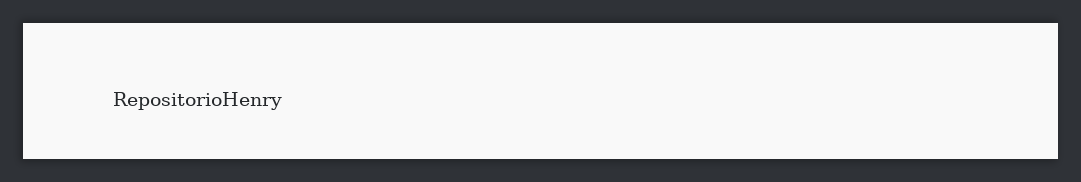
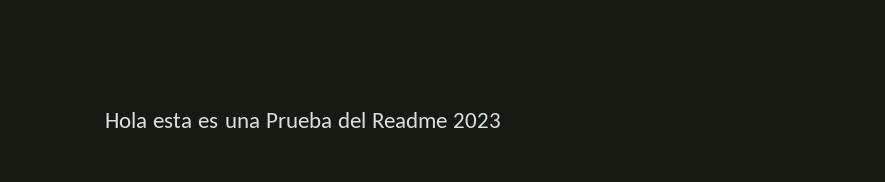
- RepositorioHenry
+ Hola esta es una Prueba del Readme 2023

